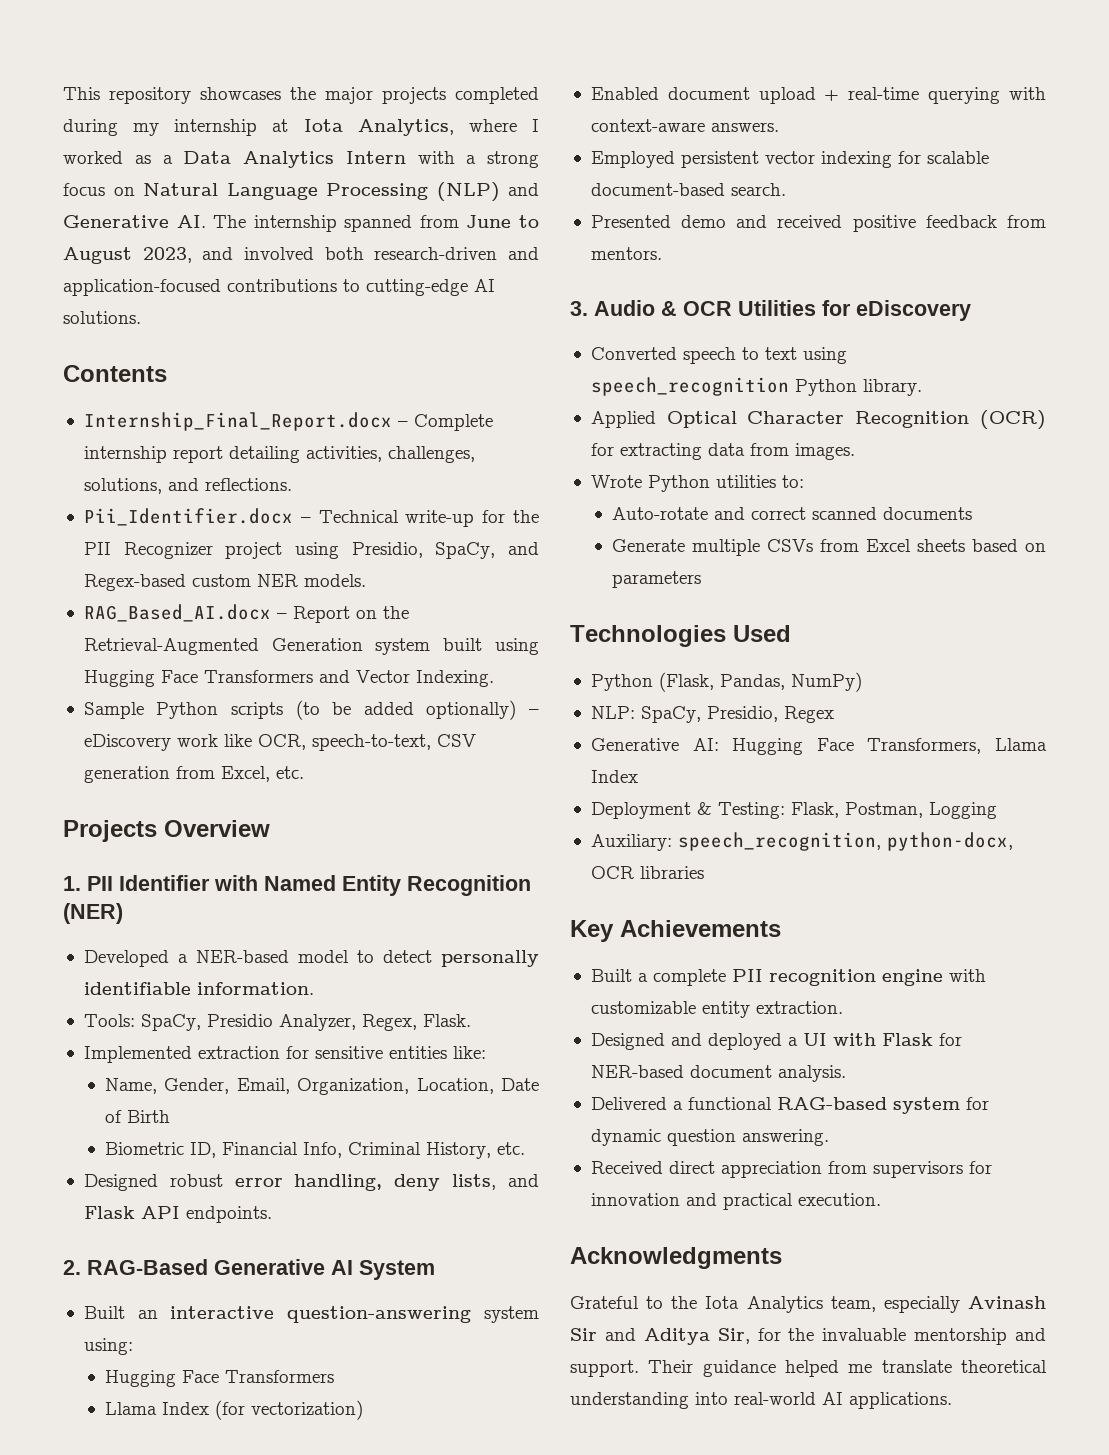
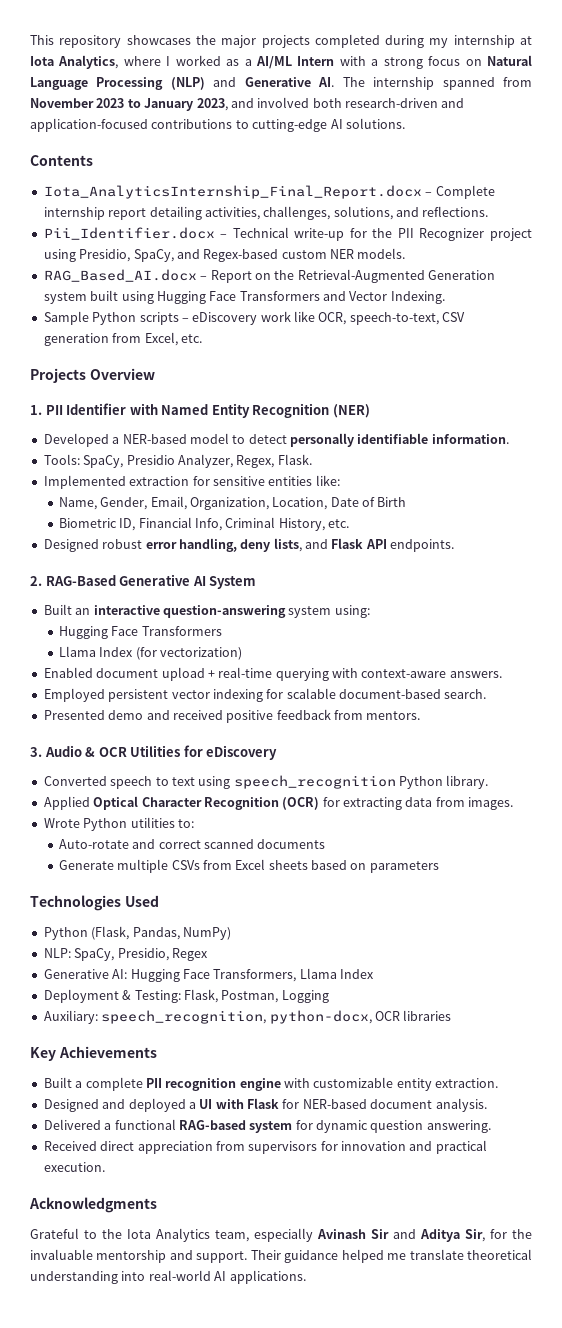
- This repository showcases the major projects completed during my internship at Iota Analytics, where I worked as a Data Analytics Intern with a strong focus on Natural Language Processing (NLP) and Generative AI. The internship spanned from June to August 2023, and involved both research-driven and application-focused contributions to cutting-edge AI solutions.
+ This repository showcases the major projects completed during my internship at Iota Analytics, where I worked as a AI/ML Intern with a strong focus on Natural Language Processing (NLP) and Generative AI. The internship spanned from November 2023 to January 2023, and involved both research-driven and application-focused contributions to cutting-edge AI solutions.
- Internship_Final_Report.docx – Complete internship report detailing activities, challenges, solutions, and reflections.
+ Iota_AnalyticsInternship_Final_Report.docx – Complete internship report detailing activities, challenges, solutions, and reflections.
- Sample Python scripts (to be added optionally) – eDiscovery work like OCR, speech-to-text, CSV generation from Excel, etc.
+ Sample Python scripts – eDiscovery work like OCR, speech-to-text, CSV generation from Excel, etc.

